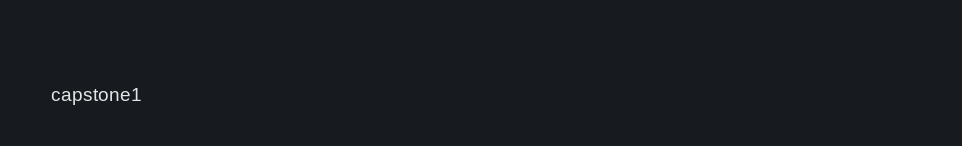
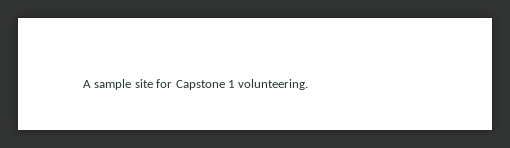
- capstone1
+ A sample site for Capstone 1 volunteering.

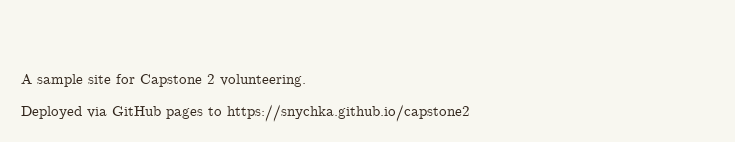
- A sample site for Capstone 1 volunteering.
+ A sample site for Capstone 2 volunteering.
+ Deployed via GitHub pages to https://snychka.github.io/capstone2

